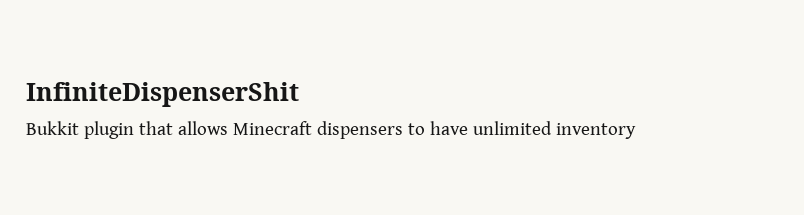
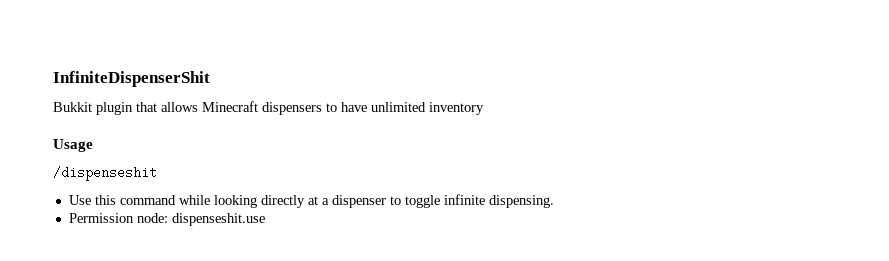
+ Usage
+ /dispenseshit
+ Use this command while looking directly at a dispenser to toggle infinite dispensing.
+ Permission node: dispenseshit.use

